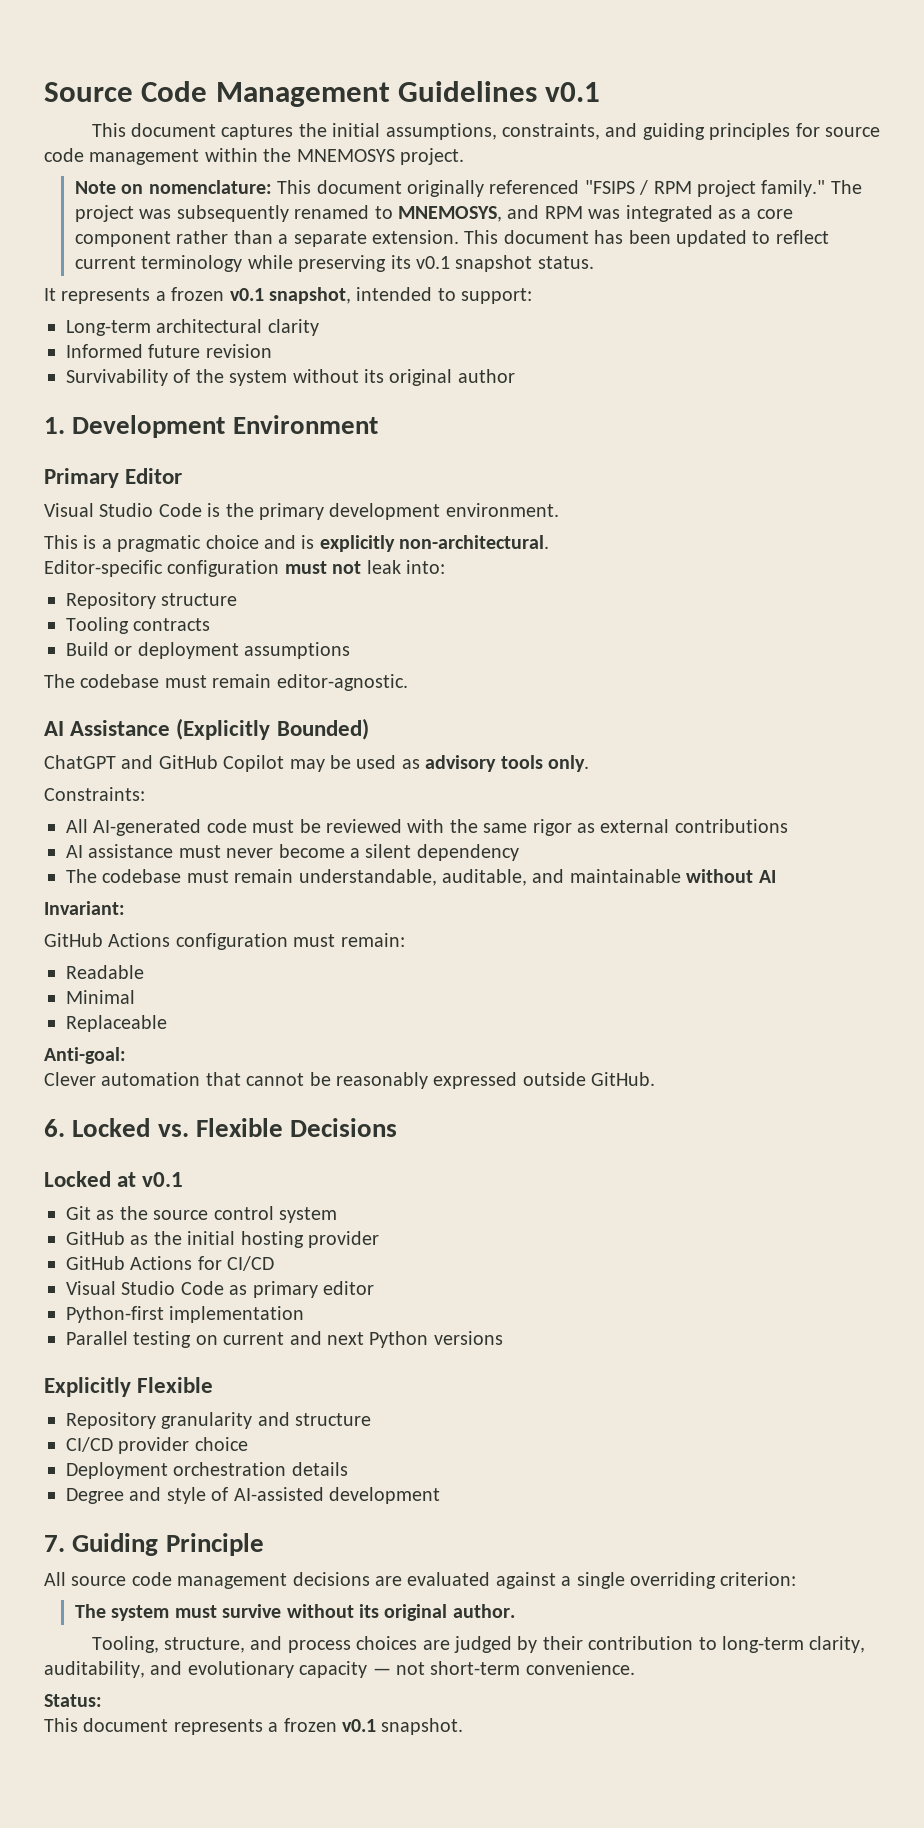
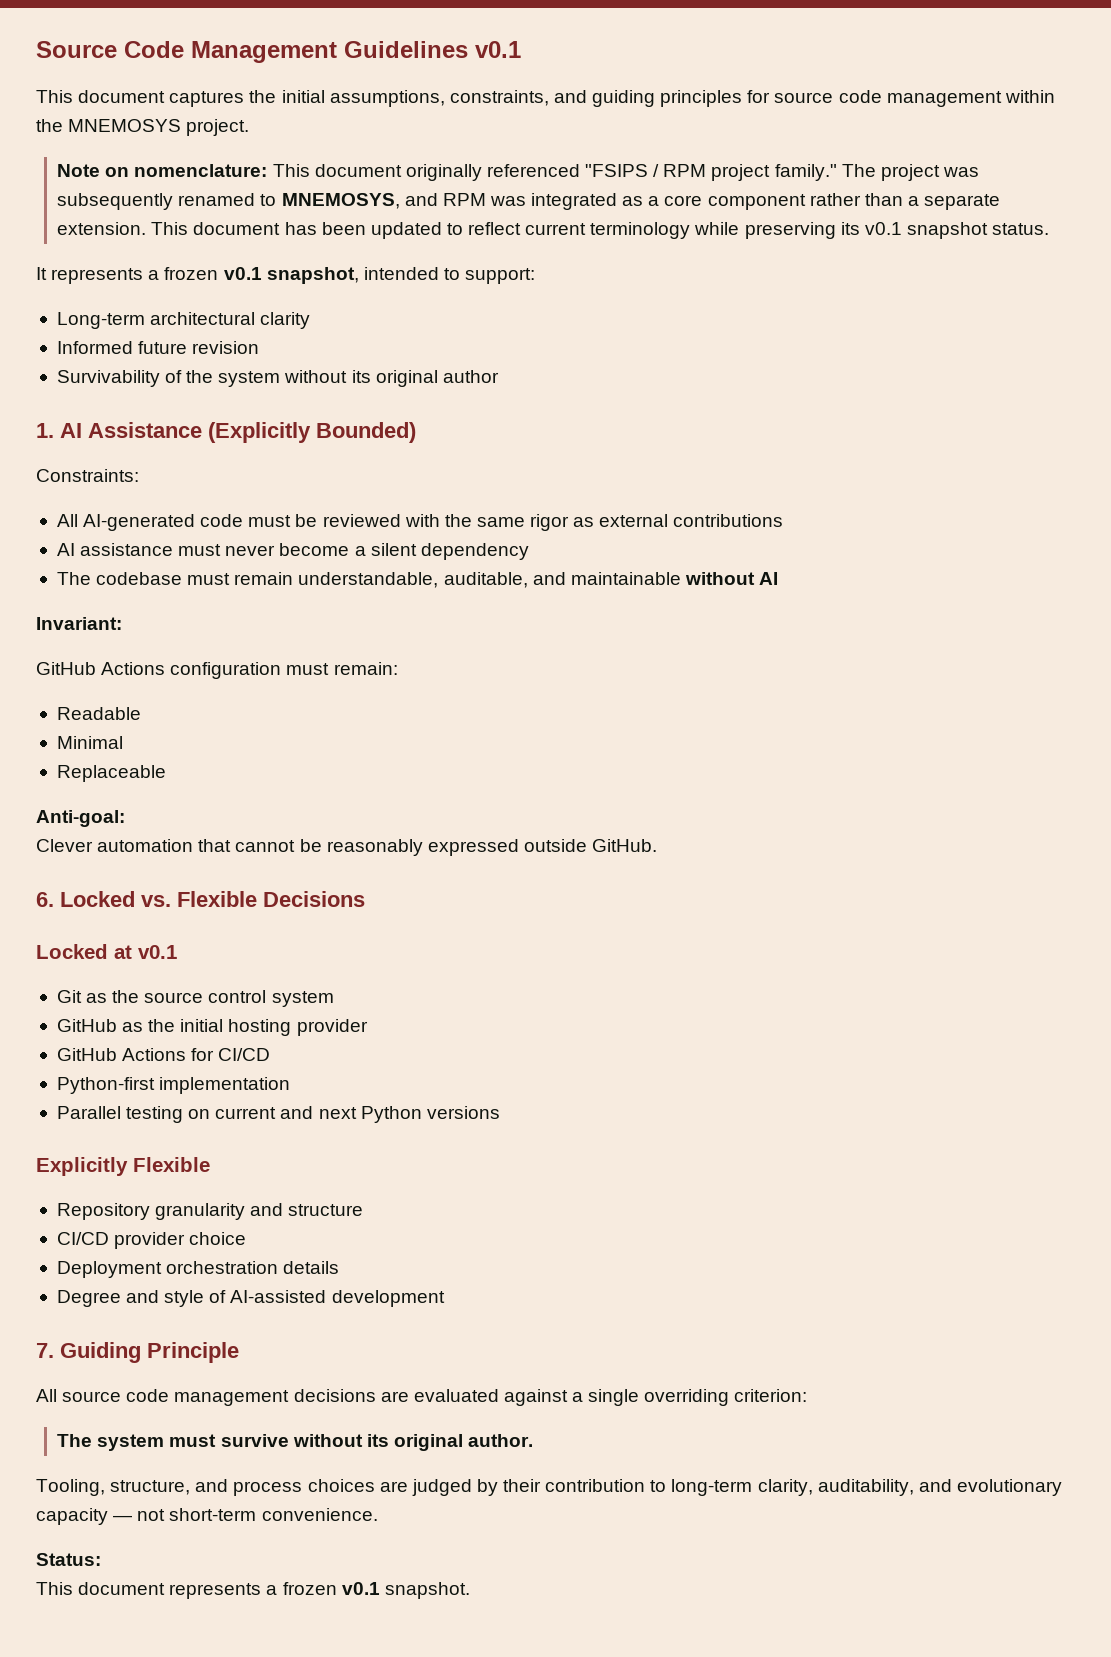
- 1. Development Environment
- Primary Editor
- Visual Studio Code is the primary development environment.
- This is a pragmatic choice and is explicitly non-architectural.
- Editor-specific configuration must not leak into:
- Repository structure
- Tooling contracts
- Build or deployment assumptions
- The codebase must remain editor-agnostic.
- AI Assistance (Explicitly Bounded)
- ChatGPT and GitHub Copilot may be used as advisory tools only.
+ 1. AI Assistance (Explicitly Bounded)
- Visual Studio Code as primary editor

